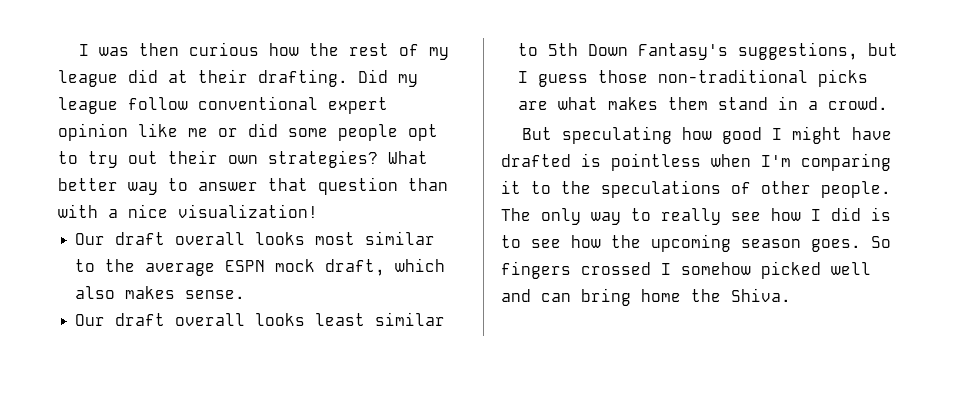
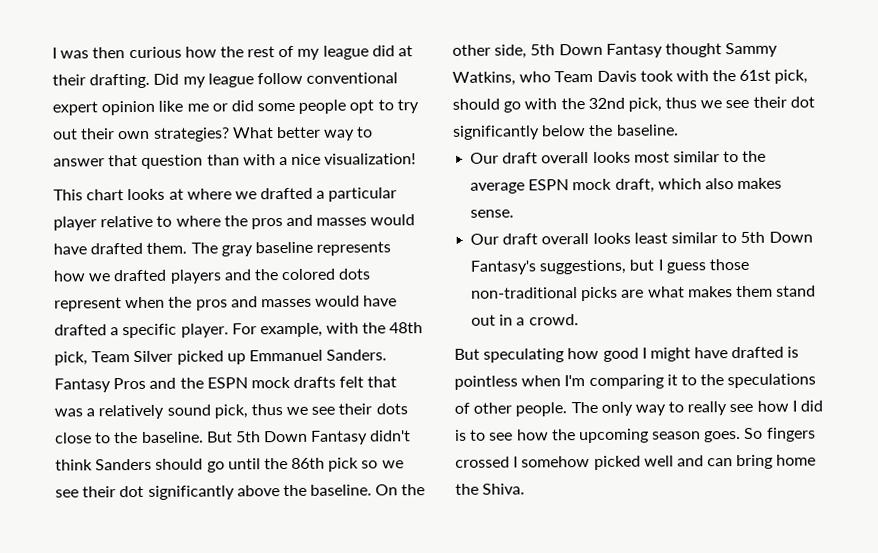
+ This chart looks at where we drafted a particular player relative to where the pros and masses would have drafted them. The gray baseline represents how we drafted players and the colored dots represent when the pros and masses would have drafted a specific player. For example, with the 48th pick, Team Silver picked up Emmanuel Sanders. Fantasy Pros and the ESPN mock drafts felt that was a relatively sound pick, thus we see their dots close to the baseline. But 5th Down Fantasy didn't think Sanders should go until the 86th pick so we see their dot significantly above the baseline. On the other side, 5th Down Fantasy thought Sammy Watkins, who Team Davis took with the 61st pick, should go with the 32nd pick, thus we see their dot significantly below the baseline.
- Our draft overall looks least similar to 5th Down Fantasy's suggestions, but I guess those non-traditional picks are what makes them stand in a crowd.
+ Our draft overall looks least similar to 5th Down Fantasy's suggestions, but I guess those non-traditional picks are what makes them stand out in a crowd.

